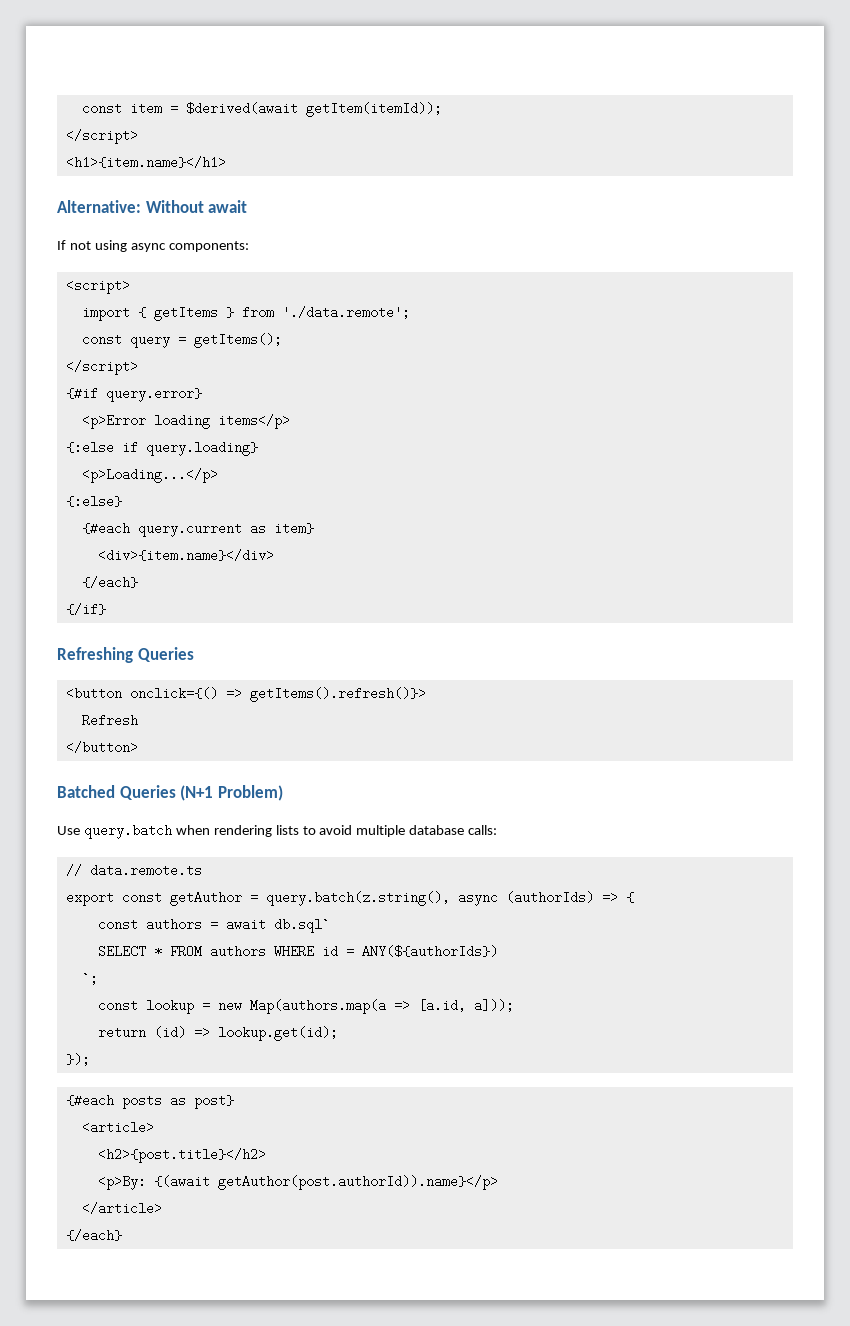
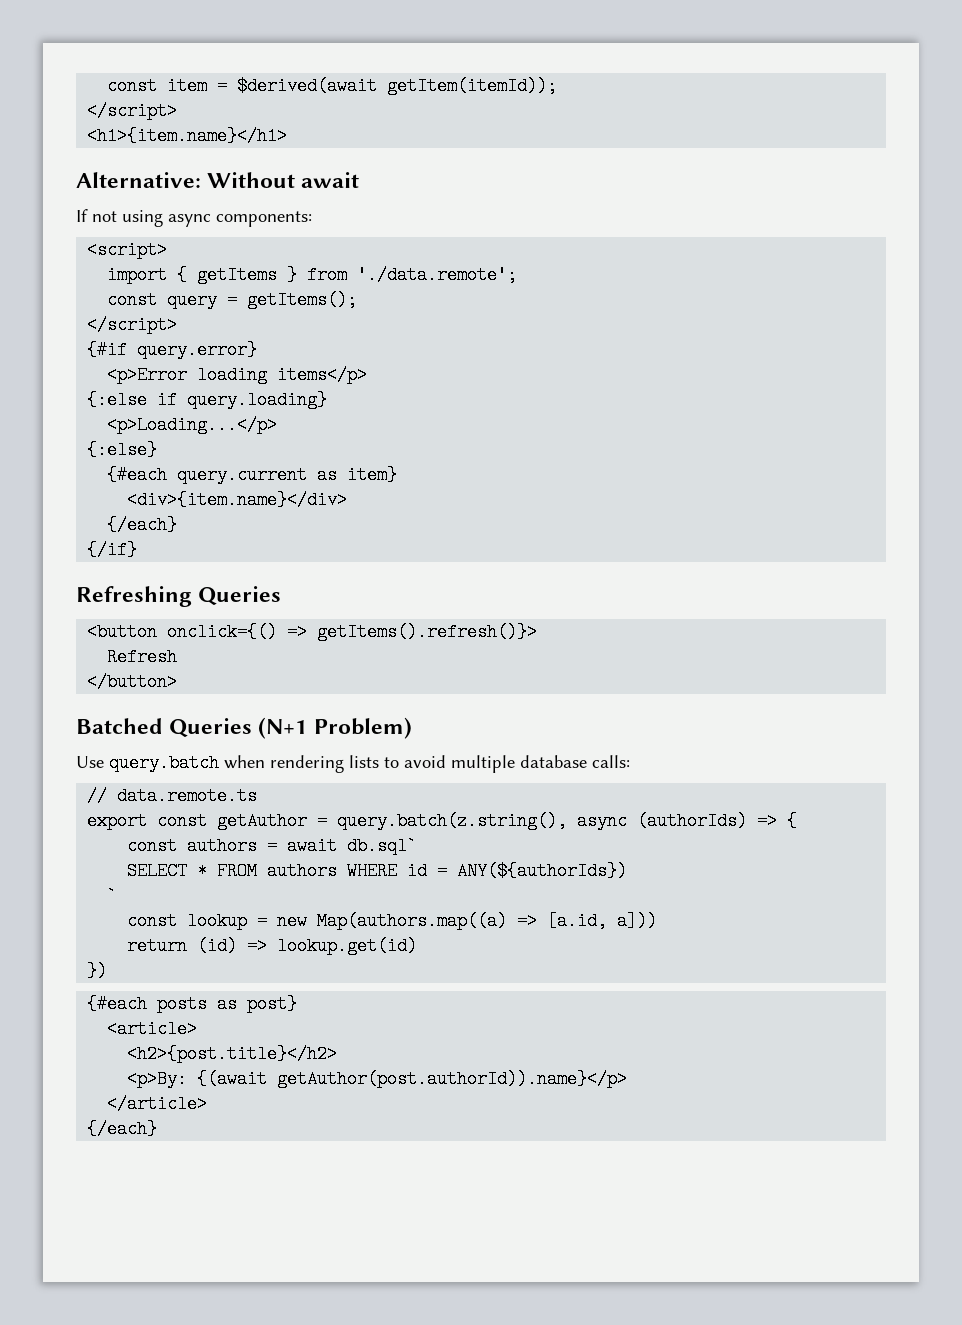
- `;
+ `
- const lookup = new Map(authors.map(a => [a.id, a]));
+ const lookup = new Map(authors.map((a) => [a.id, a]))
- return (id) => lookup.get(id);
- });
+ return (id) => lookup.get(id)
+ })

